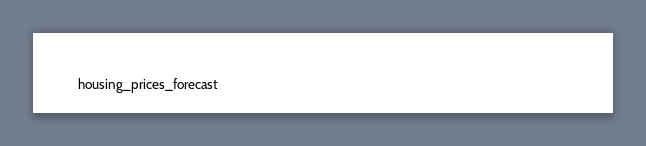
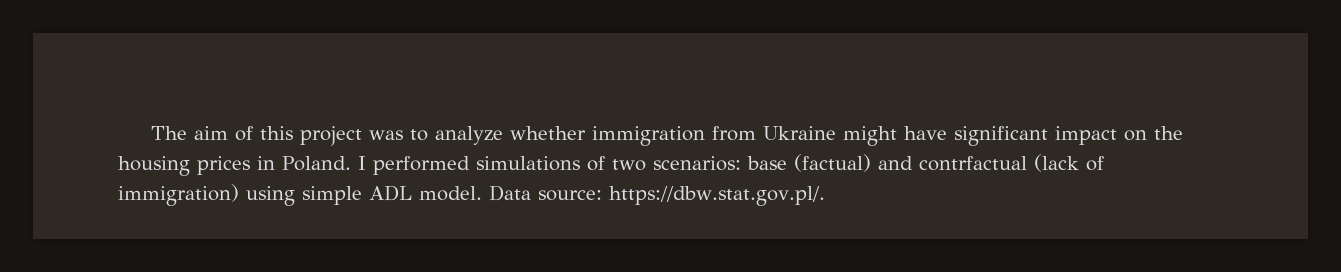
- housing_prices_forecast
+ The aim of this project was to analyze whether immigration from Ukraine might have significant impact on the housing prices in Poland. I performed simulations of two scenarios: base (factual) and contrfactual (lack of immigration) using simple ADL model. Data source: https://dbw.stat.gov.pl/.

